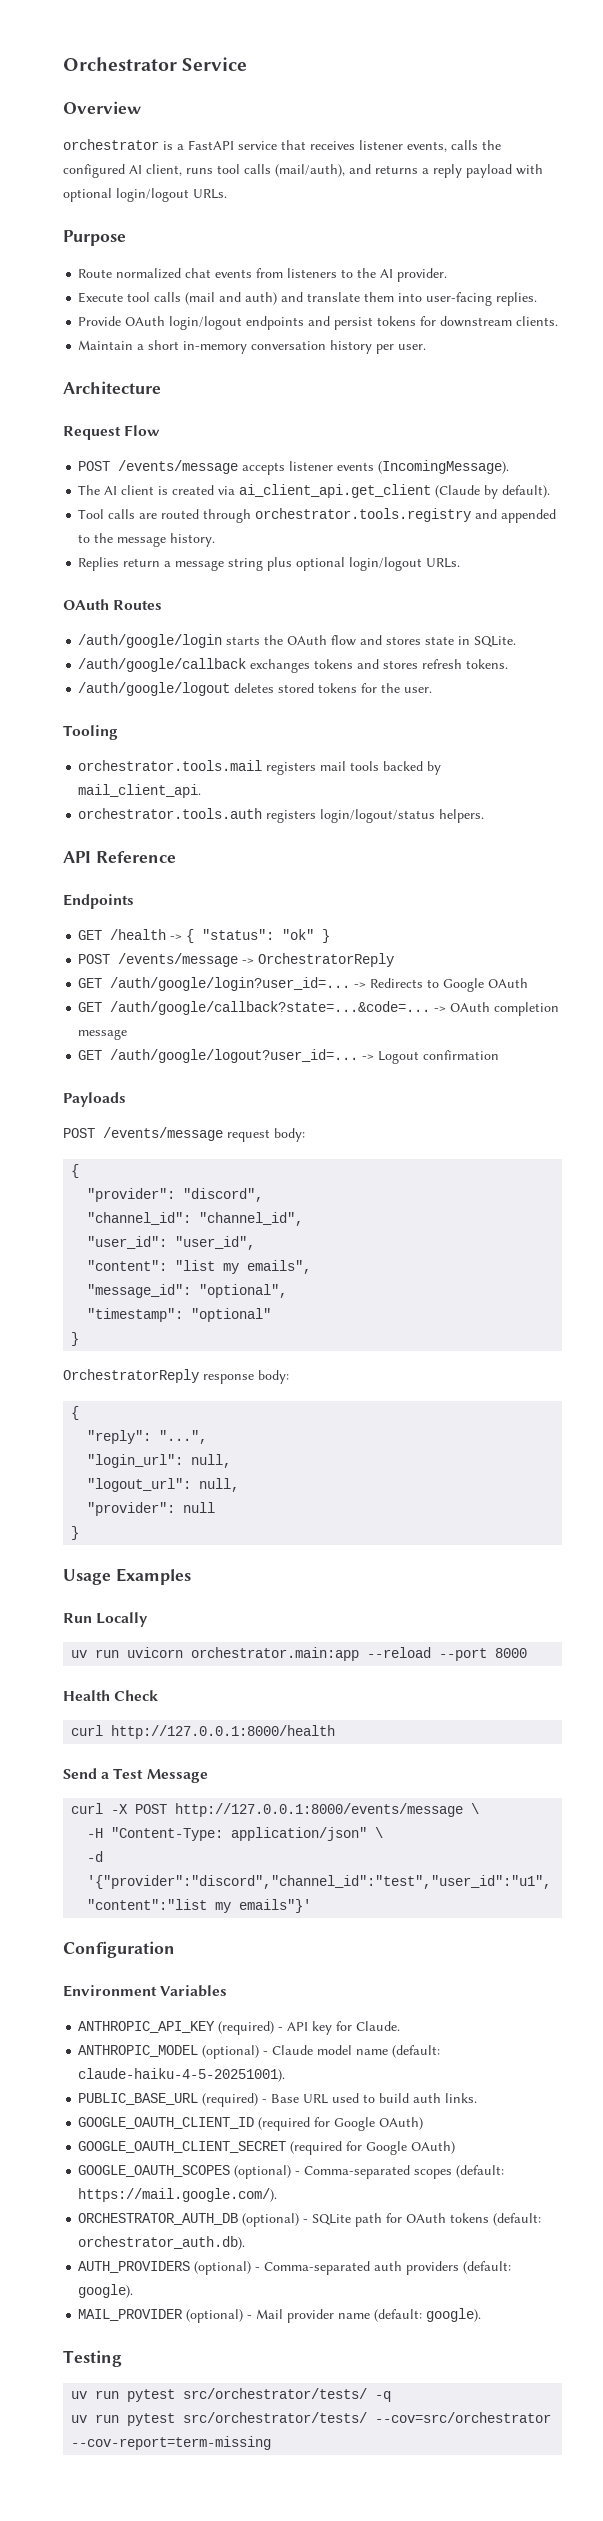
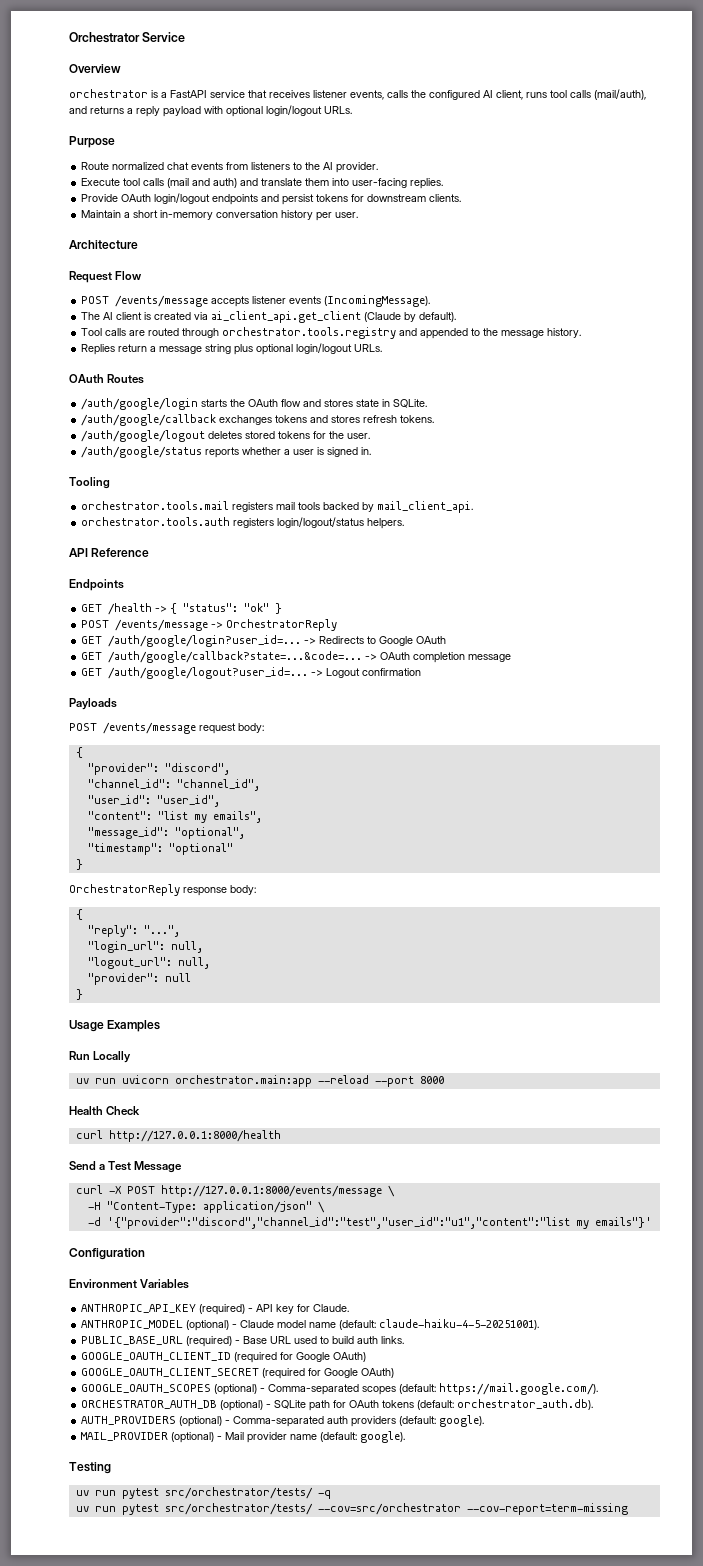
+ /auth/google/status reports whether a user is signed in.

